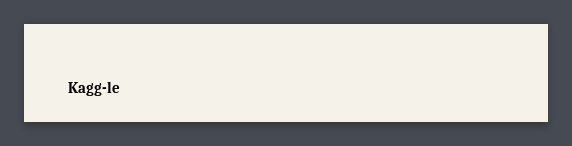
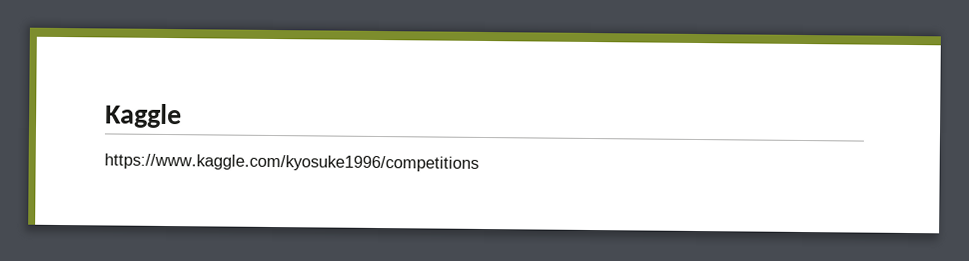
- Kagg-le
+ Kaggle
+ https://www.kaggle.com/kyosuke1996/competitions

